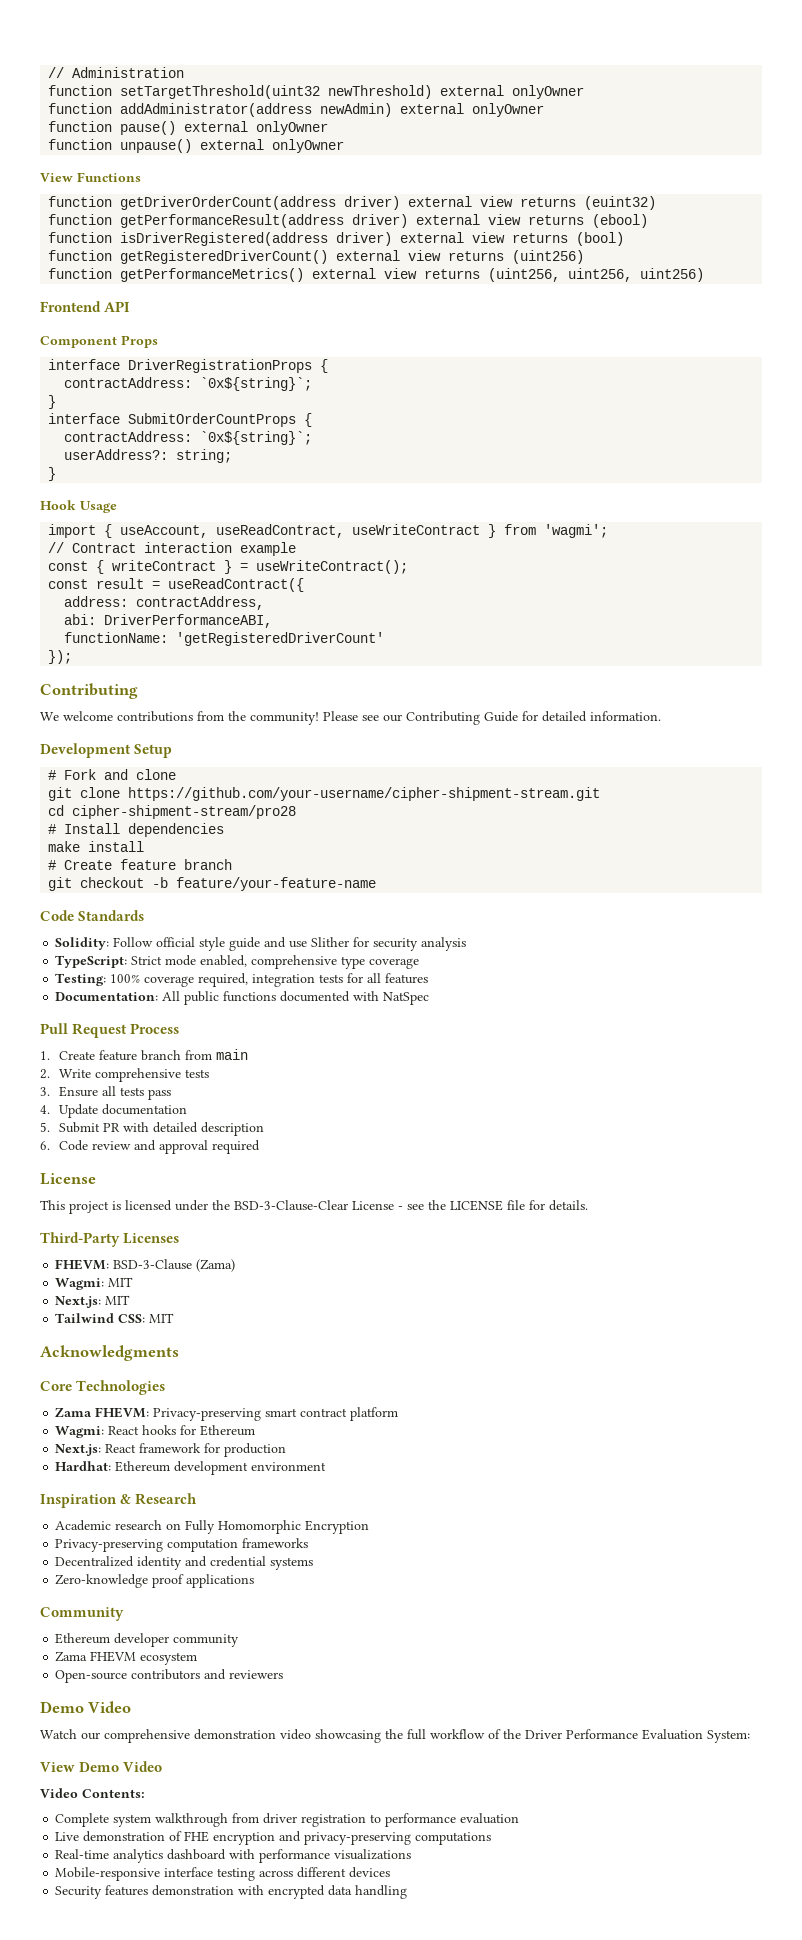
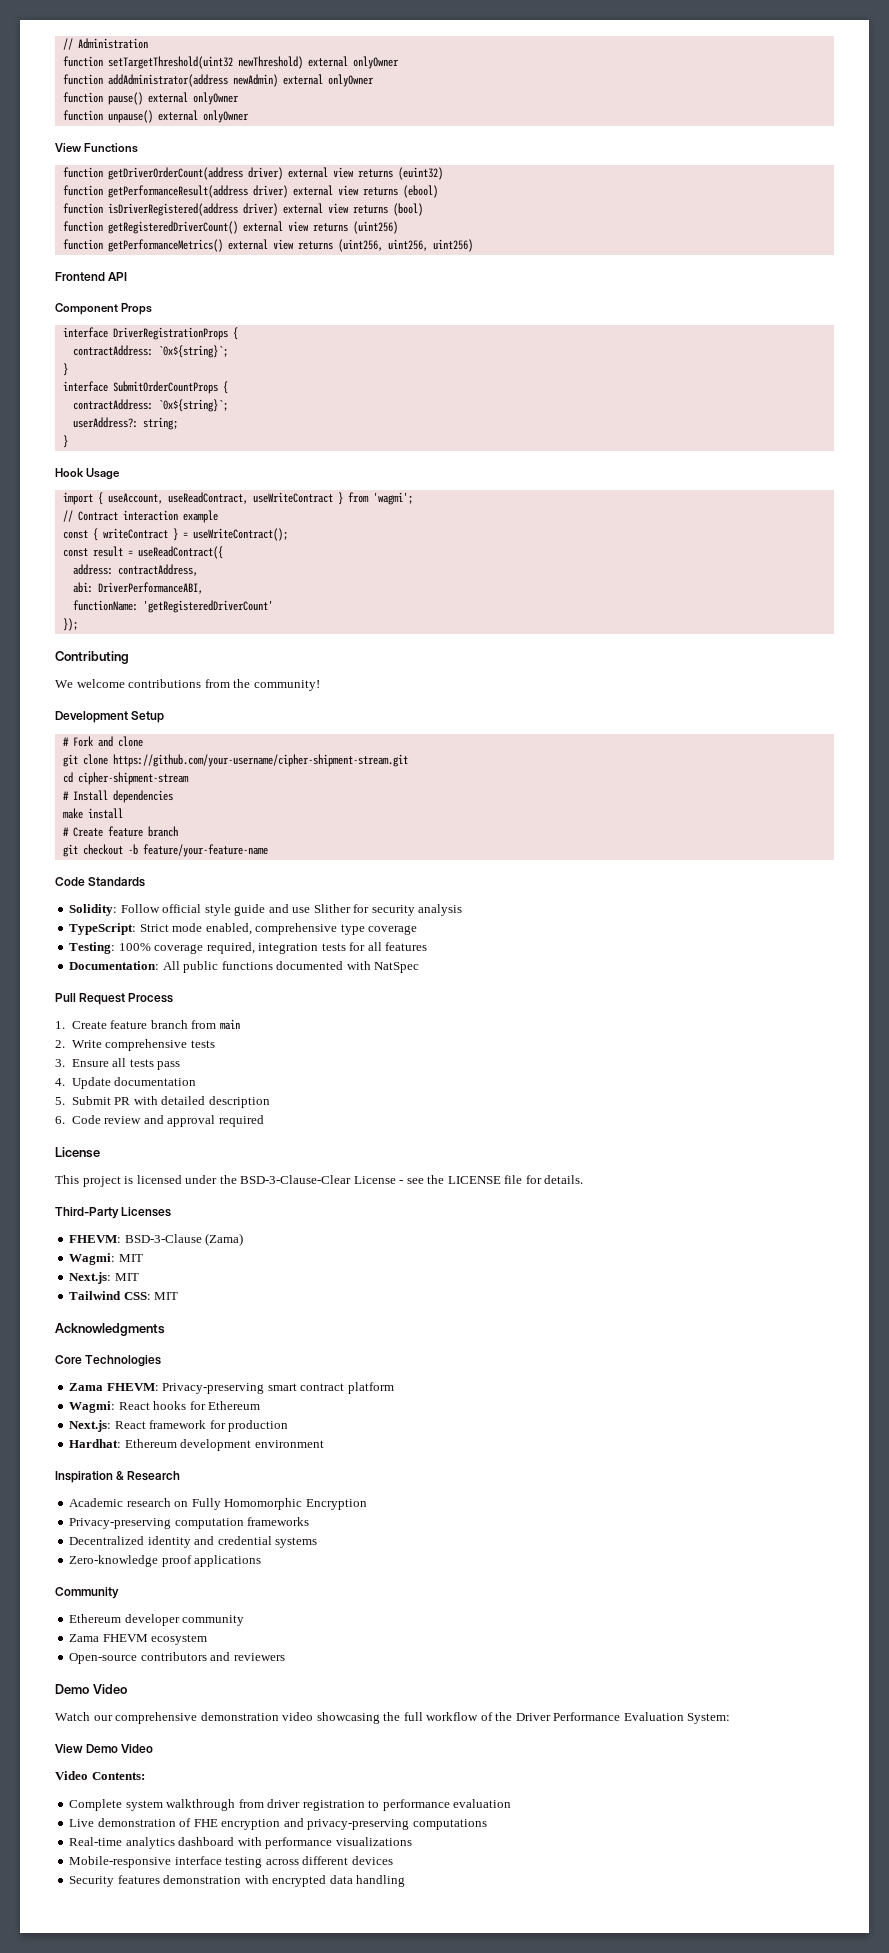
- Please see our Contributing Guide for detailed information.
- cd cipher-shipment-stream/pro28
+ cd cipher-shipment-stream

